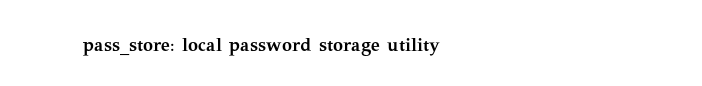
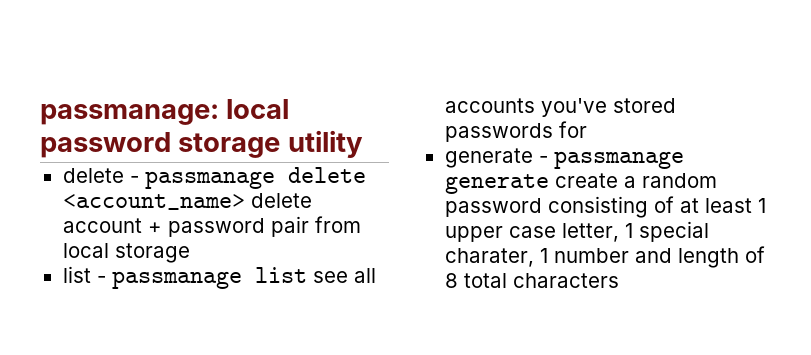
- pass_store: local password storage utility
+ passmanage: local password storage utility
+ delete - passmanage delete <account_name> delete account + password pair from local storage
+ list - passmanage list see all accounts you've stored passwords for
+ generate - passmanage generate create a random password consisting of at least 1 upper case letter, 1 special charater, 1 number and length of 8 total characters

